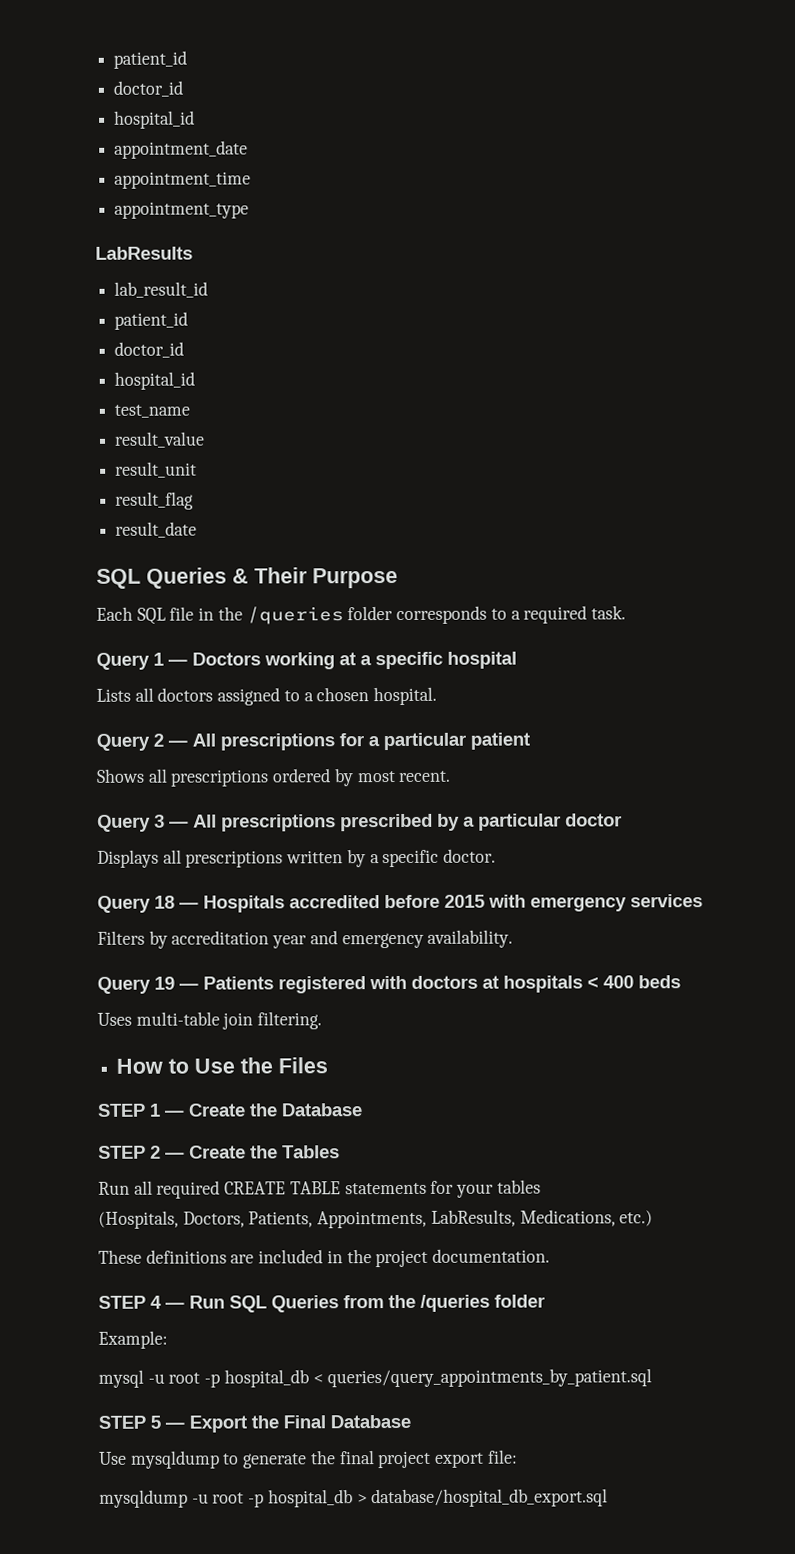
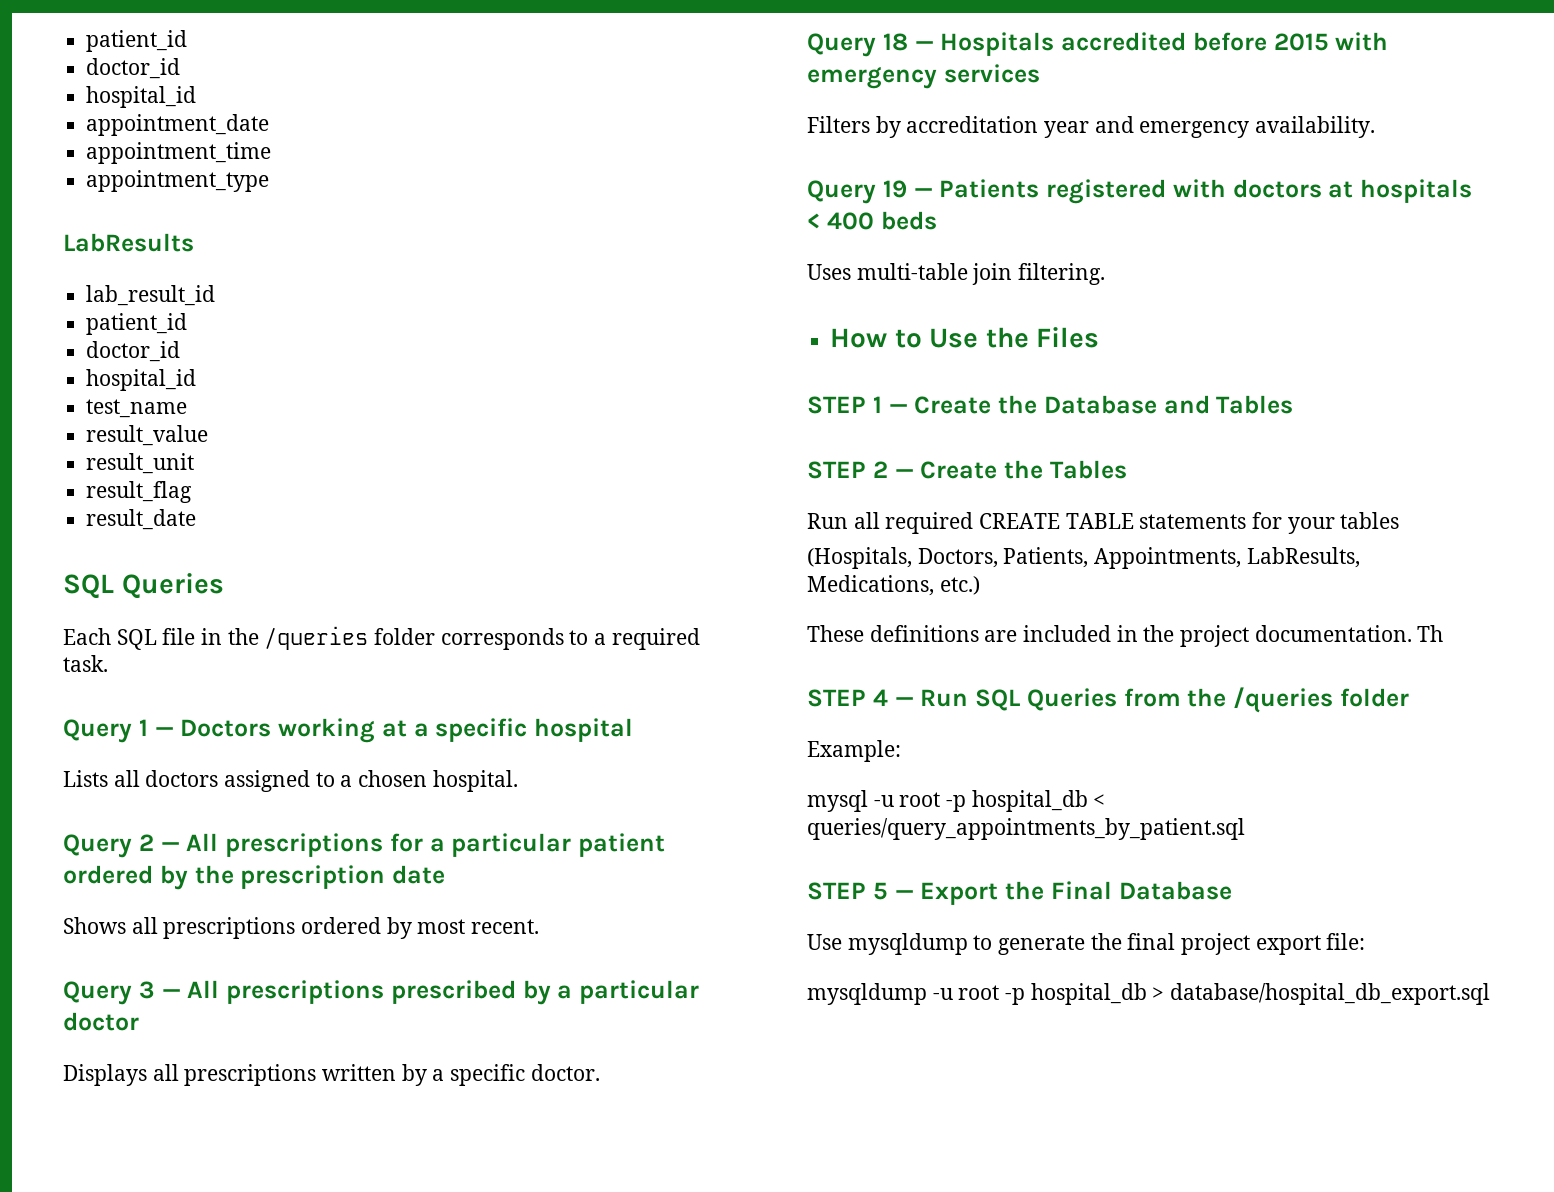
  result_date
- SQL Queries & Their Purpose
+ SQL Queries
- Query 2 — All prescriptions for a particular patient
+ Query 2 — All prescriptions for a particular patient ordered by the prescription date
- STEP 1 — Create the Database
+ STEP 1 — Create the Database and Tables
+ Th

